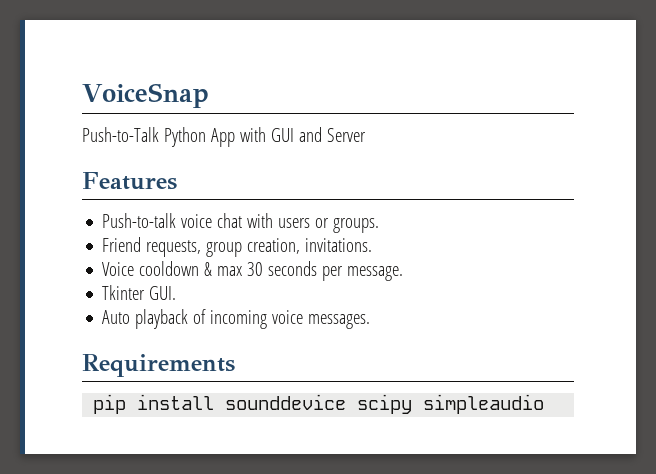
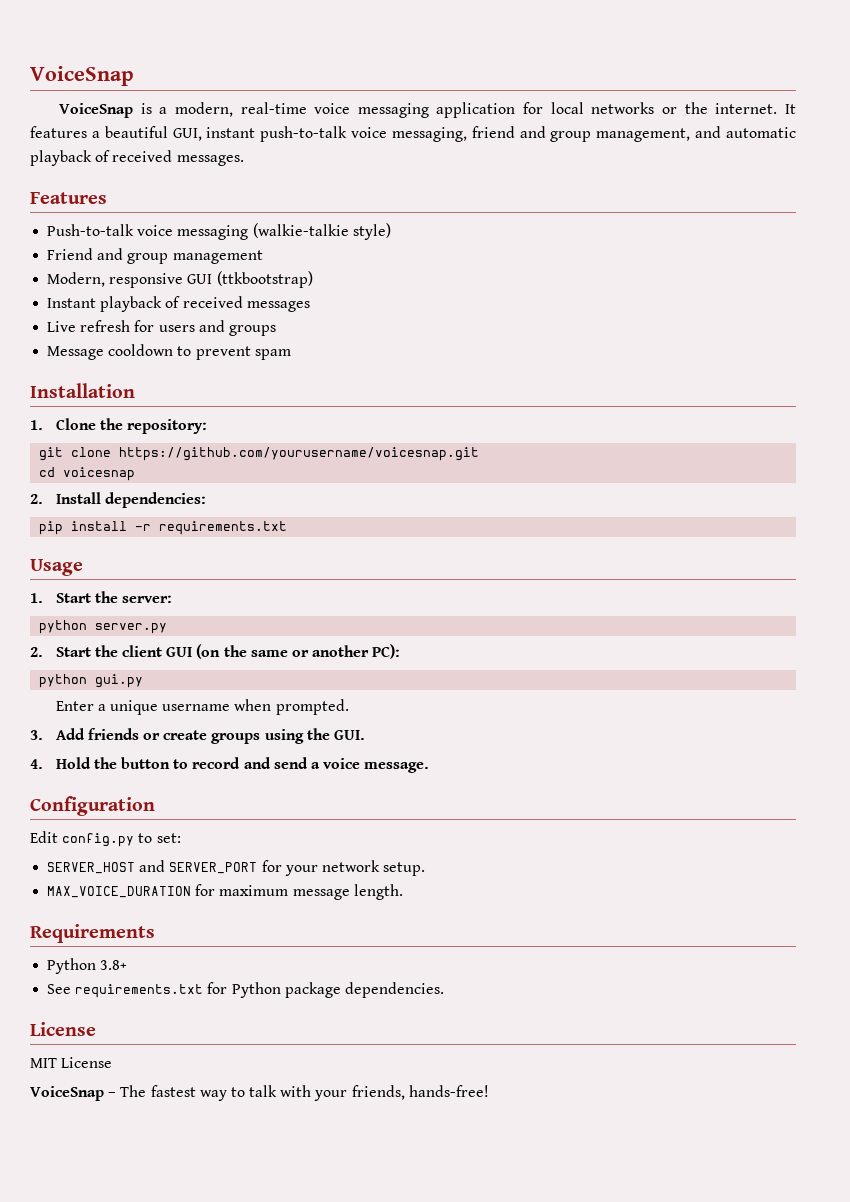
- Push-to-Talk Python App with GUI and Server
+ VoiceSnap is a modern, real-time voice messaging application for local networks or the internet. It features a beautiful GUI, instant push-to-talk voice messaging, friend and group management, and automatic playback of received messages.
  Features
- Push-to-talk voice chat with users or groups.
- Friend requests, group creation, invitations.
- Voice cooldown & max 30 seconds per message.
- Tkinter GUI.
- Auto playback of incoming voice messages.
+ Push-to-talk voice messaging (walkie-talkie style)
+ Friend and group management
+ Modern, responsive GUI (ttkbootstrap)
+ Instant playback of received messages
+ Live refresh for users and groups
+ Message cooldown to prevent spam
+ Installation
+ 1. Clone the repository:
+ git clone https://github.com/yourusername/voicesnap.git
+ cd voicesnap
+ 2. Install dependencies:
+ pip install -r requirements.txt
+ Usage
+ 1. Start the server:
+ python server.py
+ 2. Start the client GUI (on the same or another PC):
+ python gui.py
+ Enter a unique username when prompted.
+ 3. Add friends or create groups using the GUI.
+ 4. Hold the button to record and send a voice message.
+ Configuration
+ Edit config.py to set:
+ SERVER_HOST and SERVER_PORT for your network setup.
+ MAX_VOICE_DURATION for maximum message length.
  Requirements
- pip install sounddevice scipy simpleaudio
+ Python 3.8+
+ See requirements.txt for Python package dependencies.
+ License
+ MIT License
+ VoiceSnap – The fastest way to talk with your friends, hands-free!

